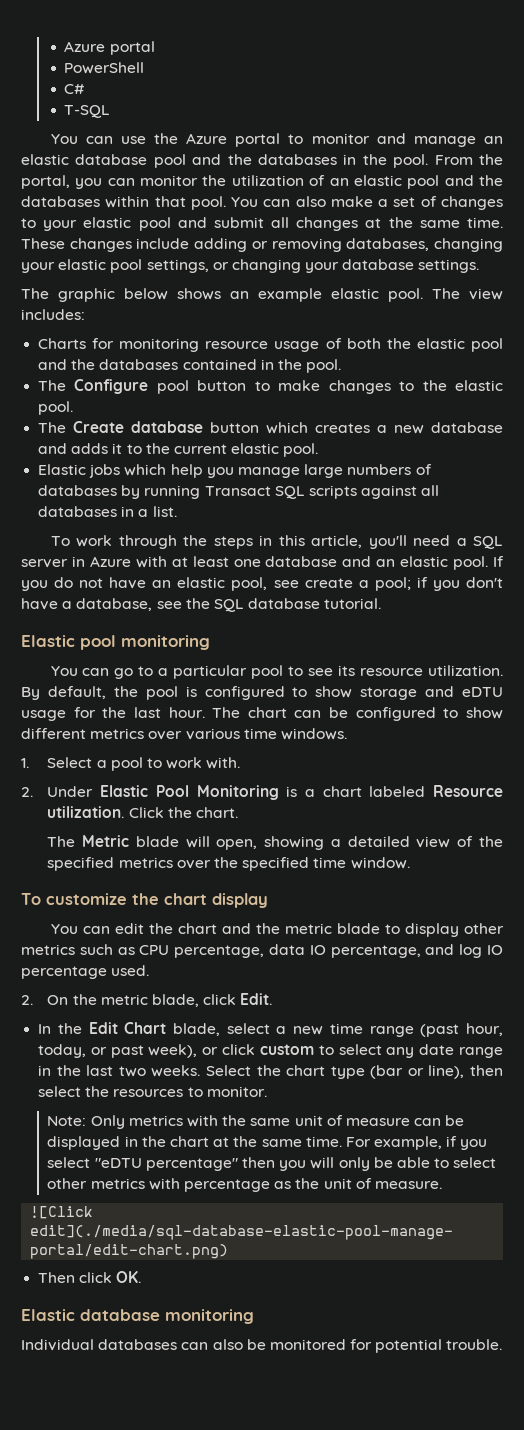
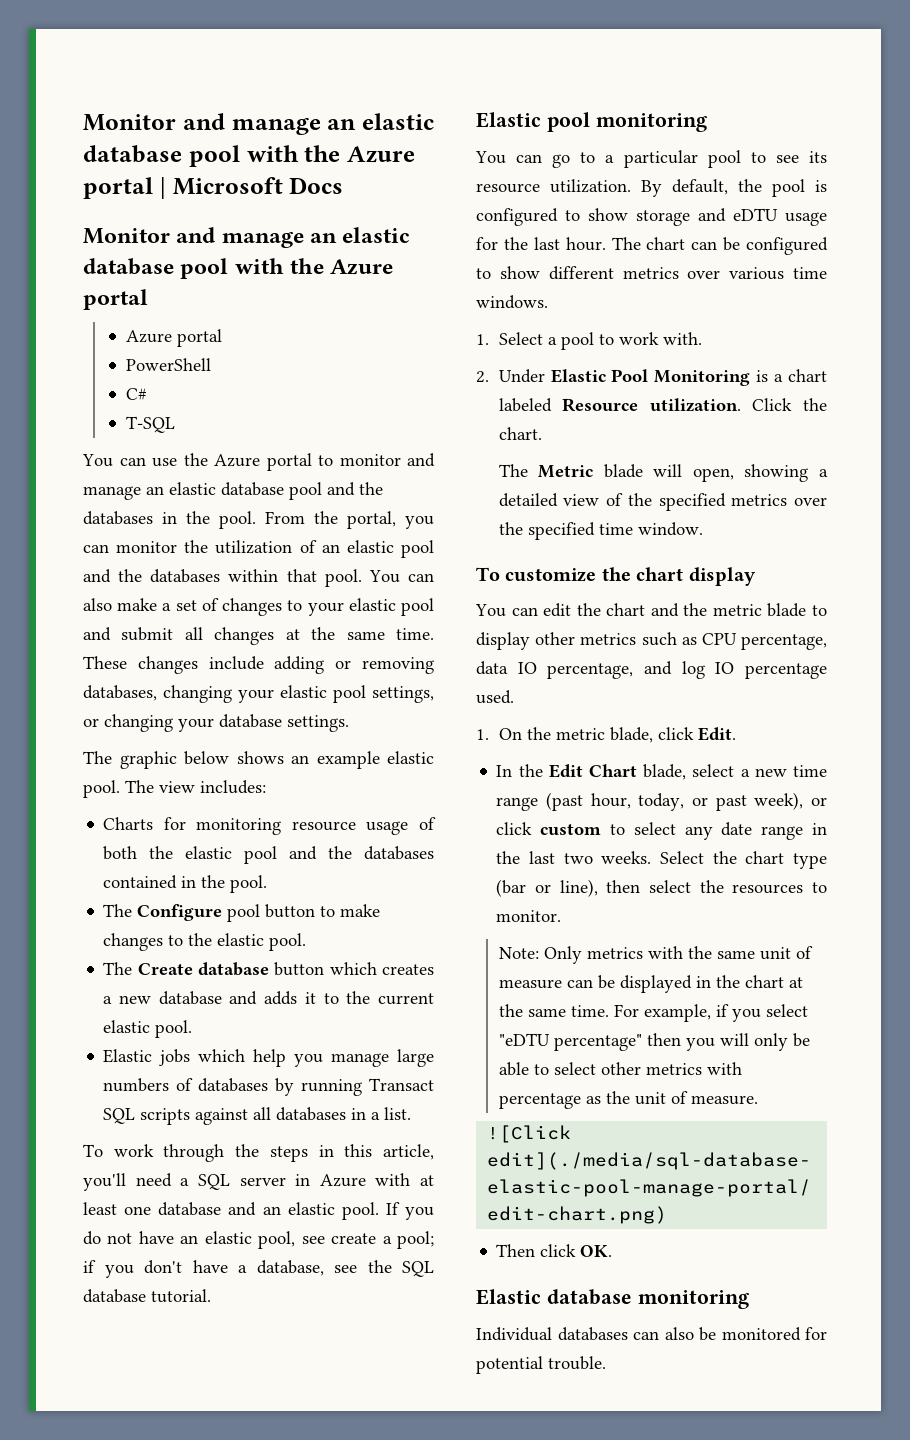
+ Monitor and manage an elastic database pool with the Azure portal | Microsoft Docs
+ Monitor and manage an elastic database pool with the Azure portal
- 2. On the metric blade, click Edit.
+ 1. On the metric blade, click Edit.

